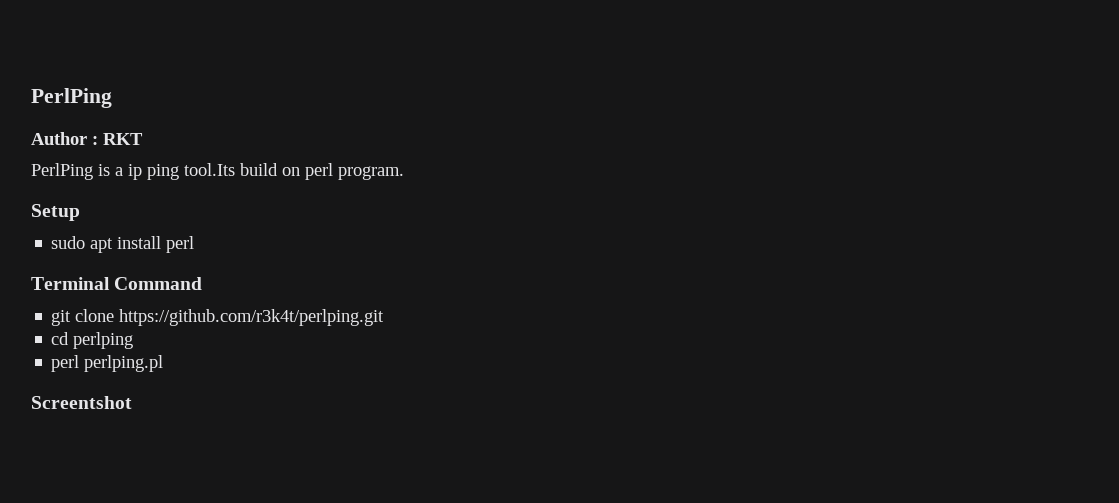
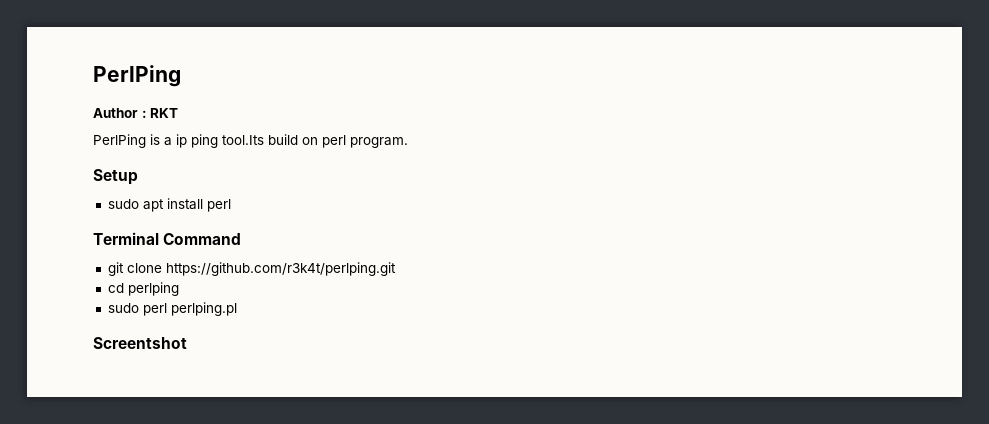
- perl perlping.pl
+ sudo perl perlping.pl

